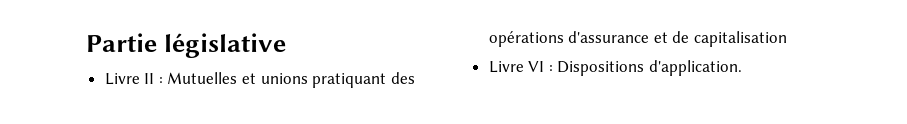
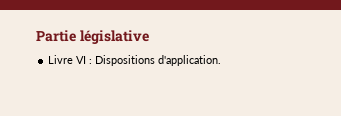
- Livre II : Mutuelles et unions pratiquant des opérations d'assurance et de capitalisation

